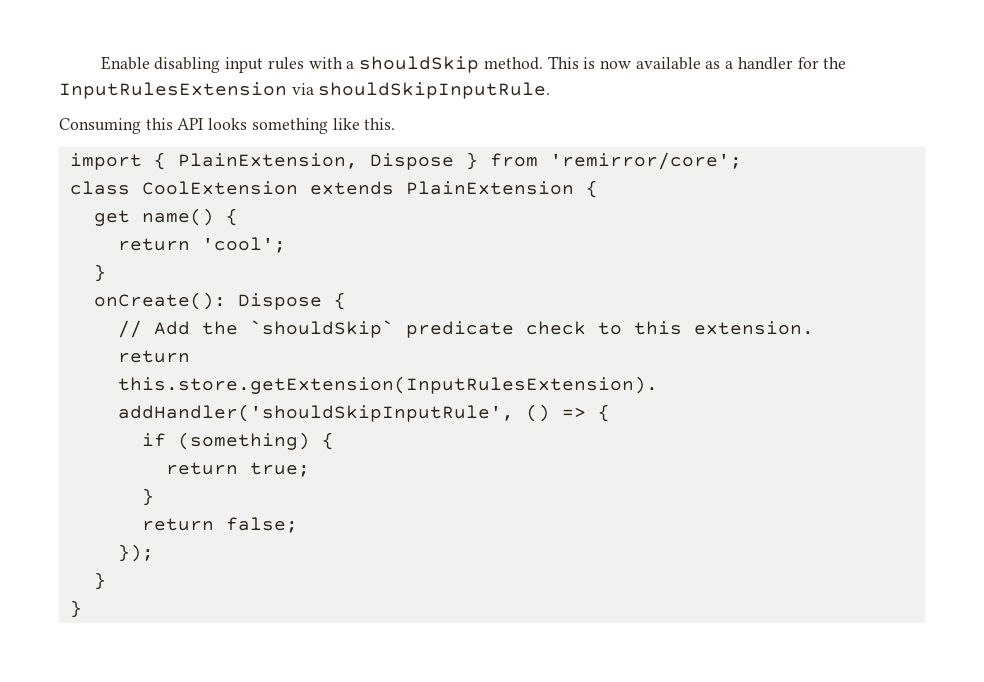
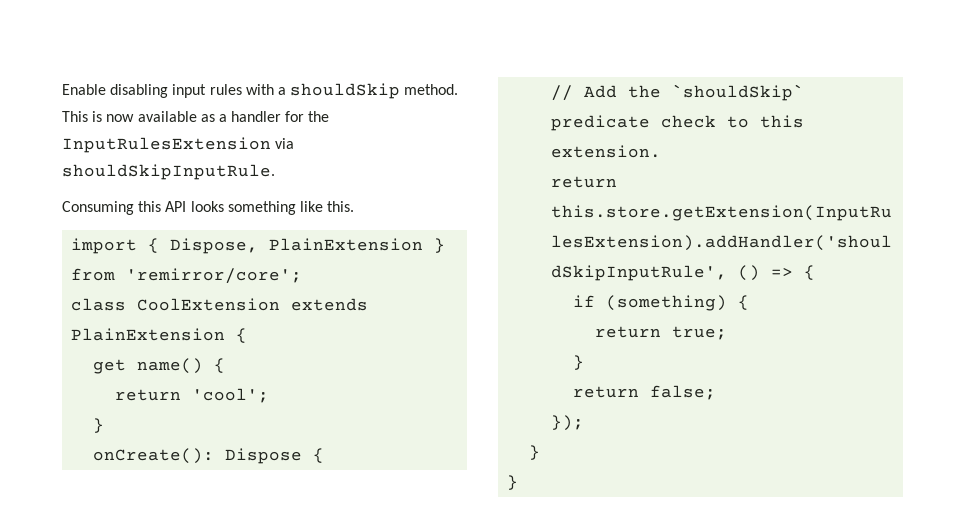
- import { PlainExtension, Dispose } from 'remirror/core';
+ import { Dispose, PlainExtension } from 'remirror/core';

